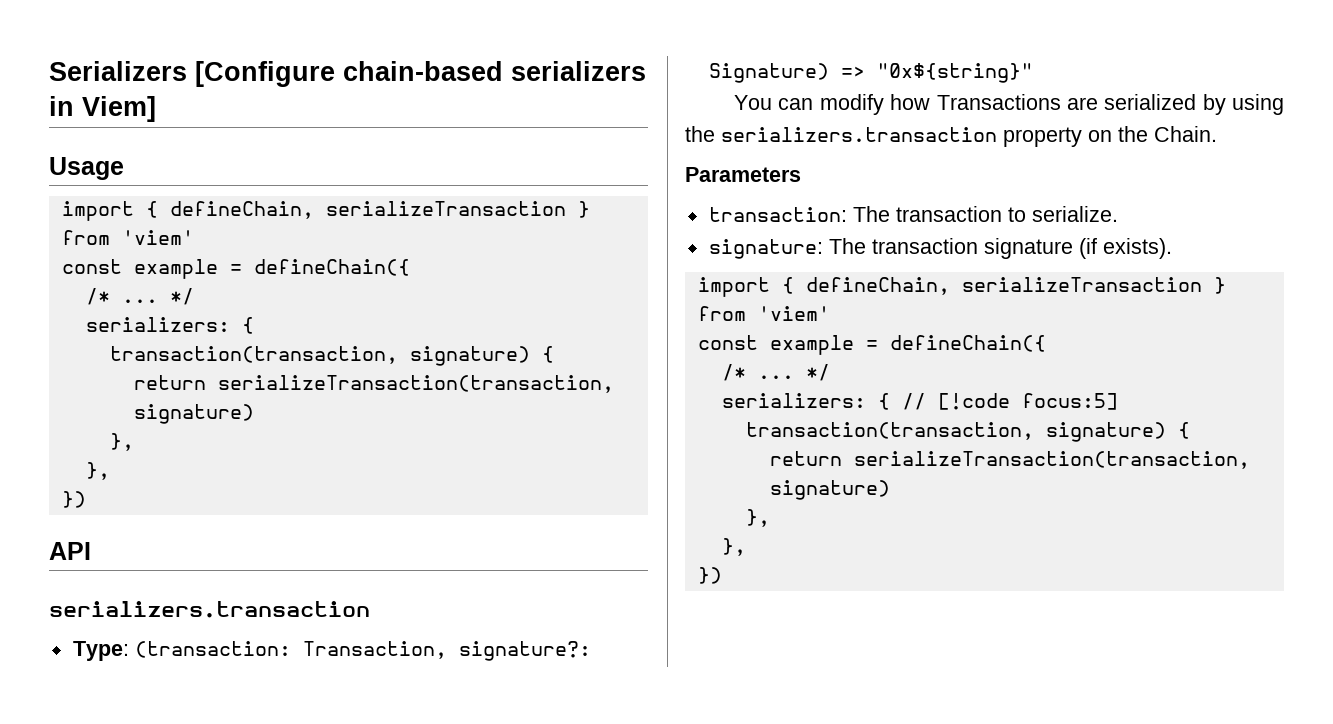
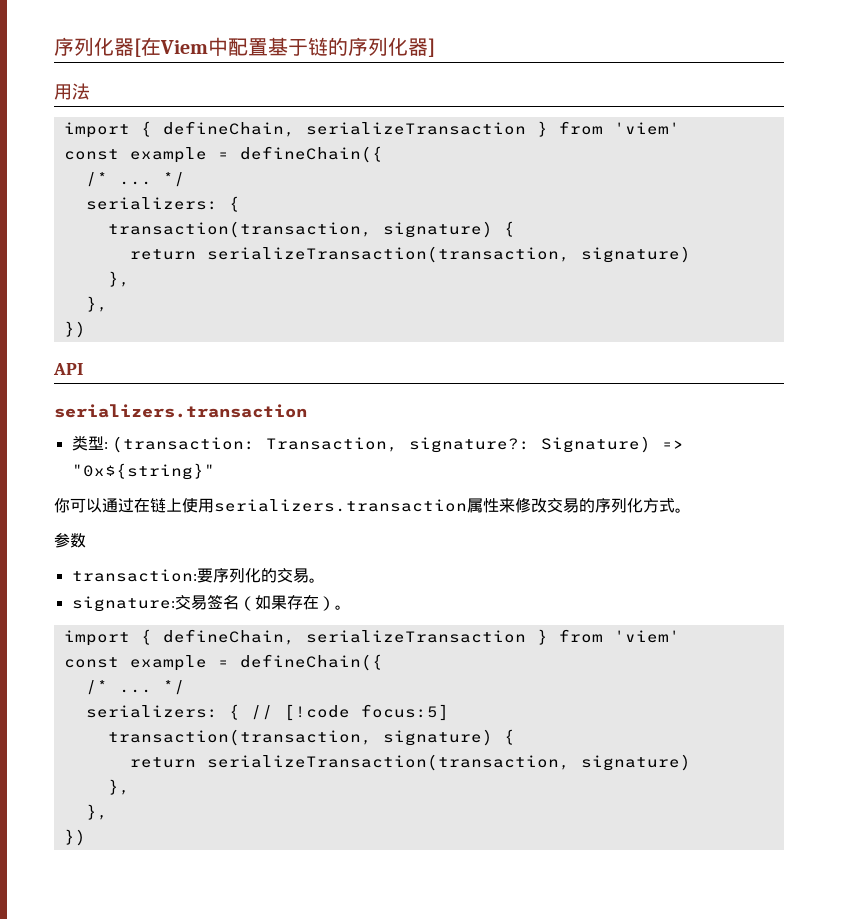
- Serializers [Configure chain-based serializers in Viem]
- Usage
+ 序列化器[在Viem中配置基于链的序列化器]
+ 用法
- Type: (transaction: Transaction, signature?: Signature) => "0x${string}"
+ 类型: (transaction: Transaction, signature?: Signature) => "0x${string}"
- You can modify how Transactions are serialized by using the serializers.transaction property on the Chain.
- Parameters
- transaction: The transaction to serialize.
- signature: The transaction signature (if exists).
+ 你可以通过在链上使用serializers.transaction属性来修改交易的序列化方式。
+ 参数
+ transaction:要序列化的交易。
+ signature:交易签名（如果存在）。

